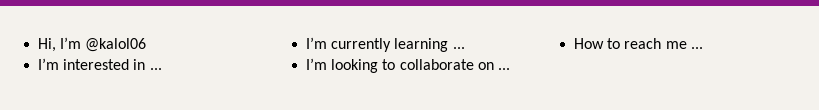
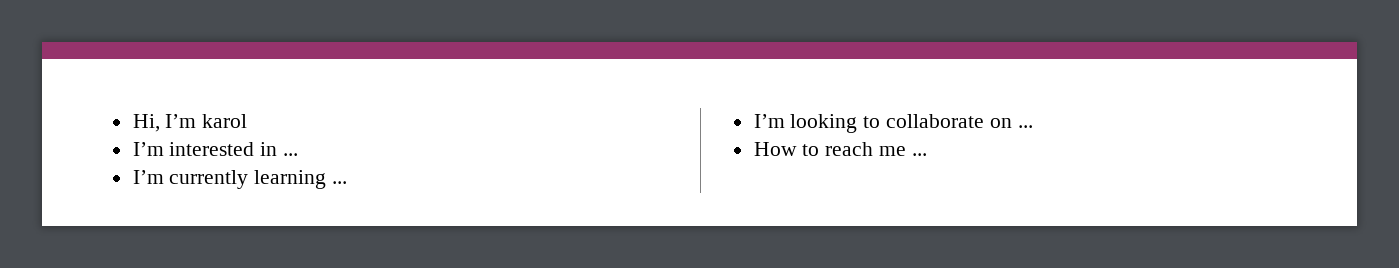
- Hi, I’m @kalol06
+ Hi, I’m karol

